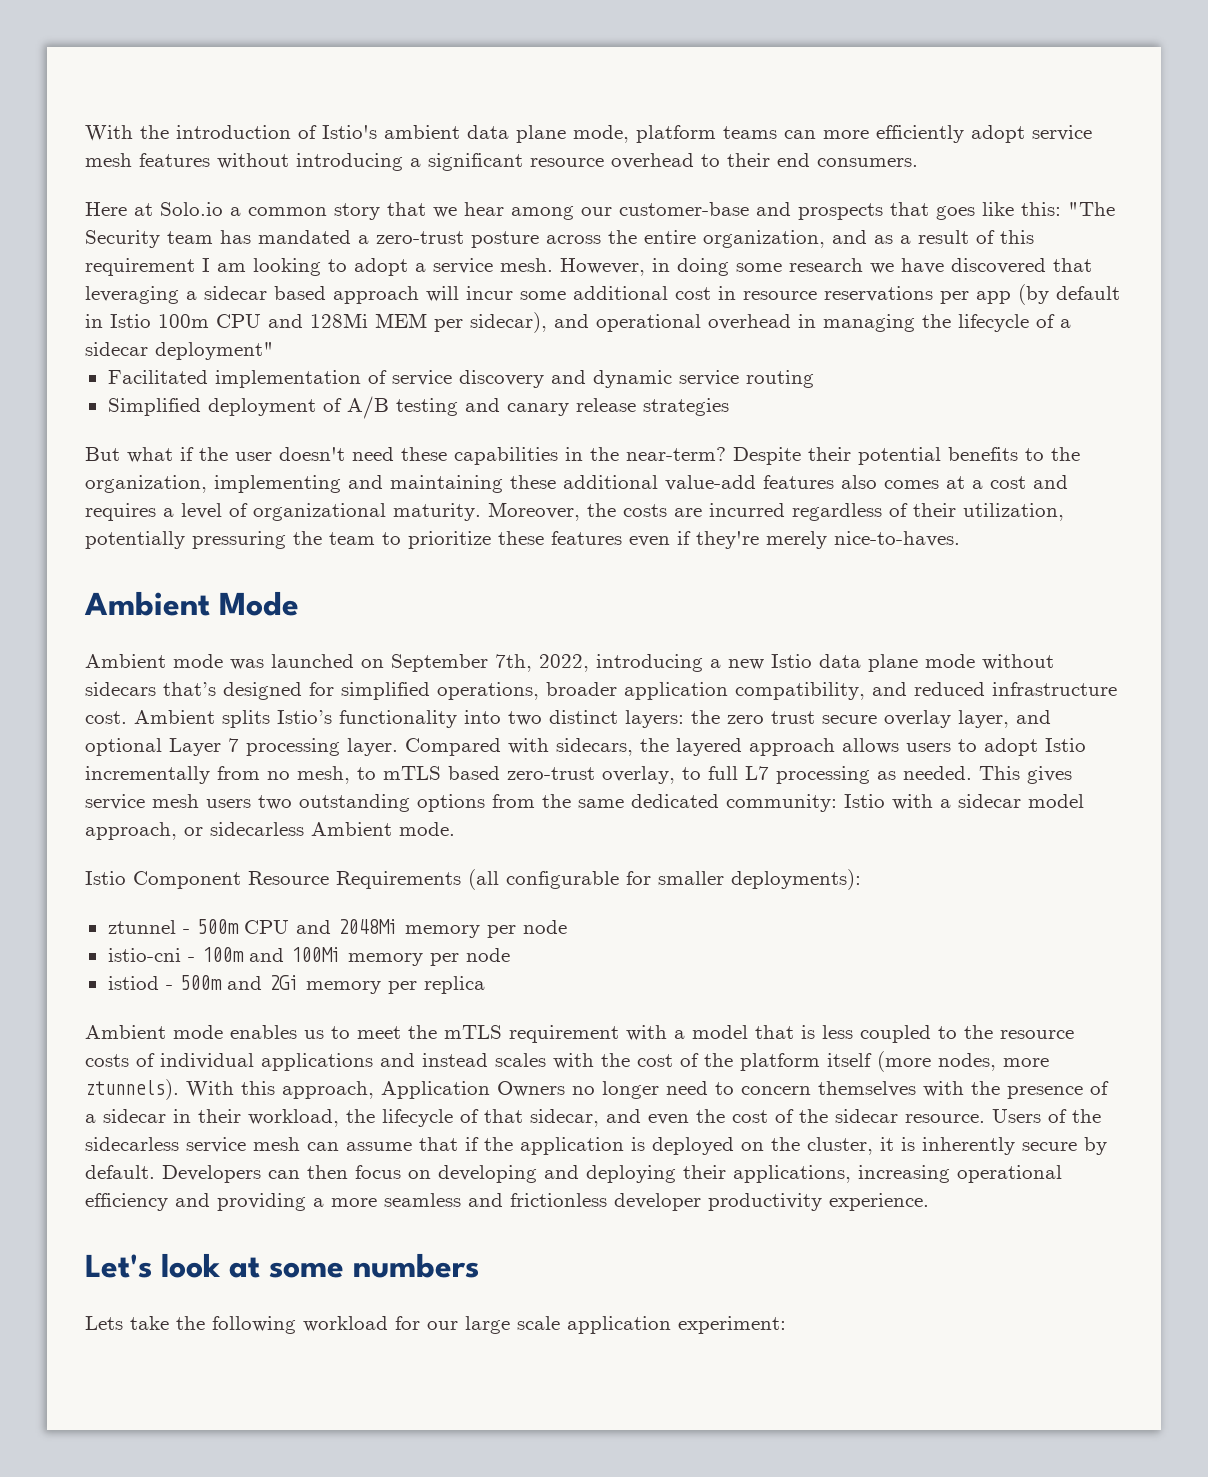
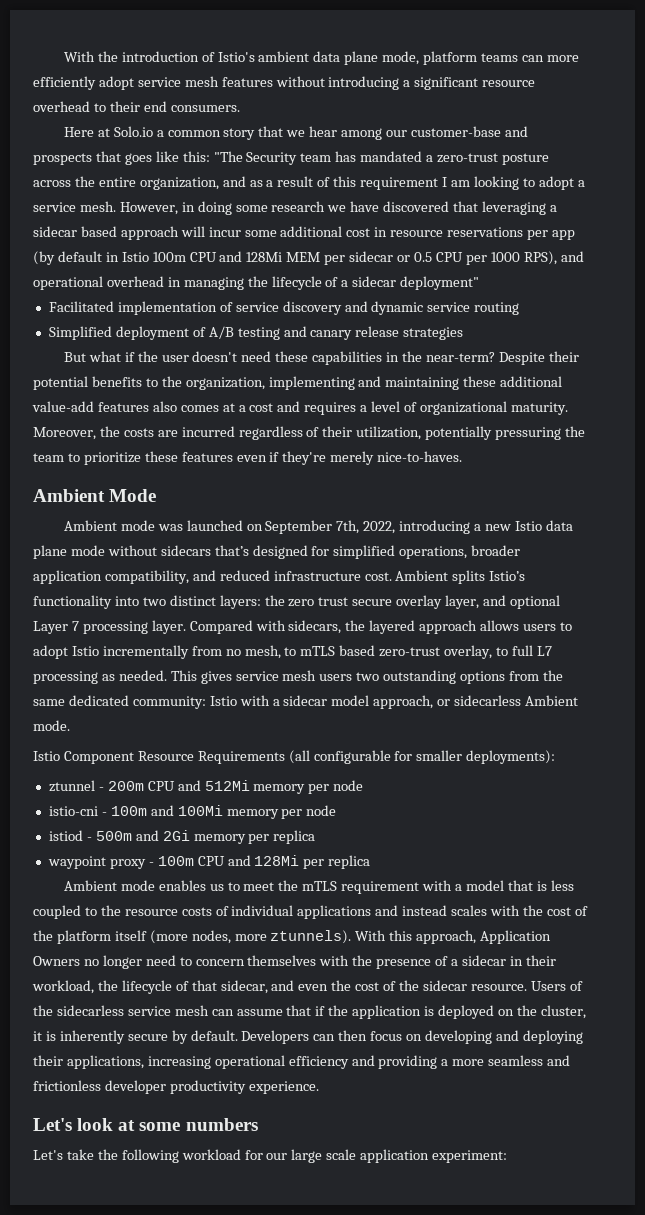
- However, in doing some research we have discovered that leveraging a sidecar based approach will incur some additional cost in resource reservations per app (by default in Istio 100m CPU and 128Mi MEM per sidecar), and operational overhead in managing the lifecycle of a sidecar deployment"
+ However, in doing some research we have discovered that leveraging a sidecar based approach will incur some additional cost in resource reservations per app (by default in Istio 100m CPU and 128Mi MEM per sidecar or 0.5 CPU per 1000 RPS), and operational overhead in managing the lifecycle of a sidecar deployment"
- ztunnel - 500m CPU and 2048Mi memory per node
+ ztunnel - 200m CPU and 512Mi memory per node
+ waypoint proxy - 100m CPU and 128Mi per replica
- Lets take the following workload for our large scale application experiment:
+ Let's take the following workload for our large scale application experiment:

